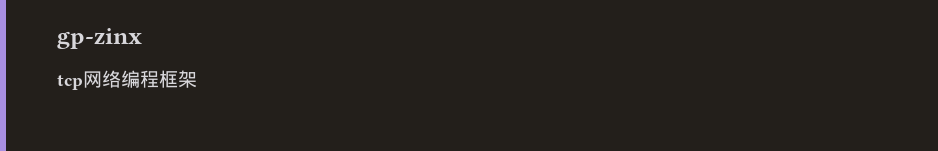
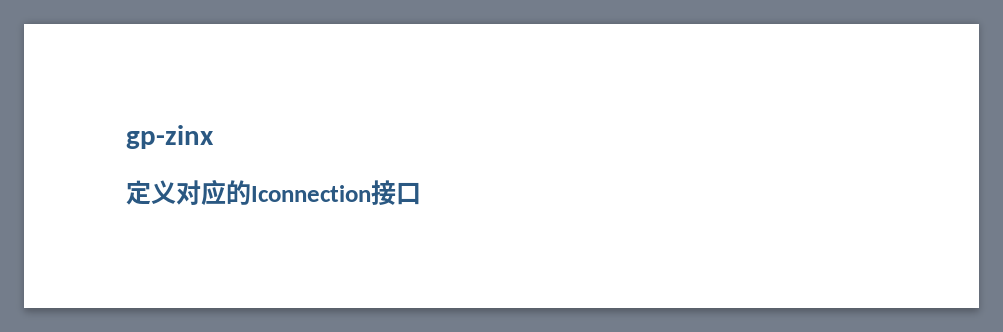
- tcp网络编程框架
+ 定义对应的Iconnection接口

